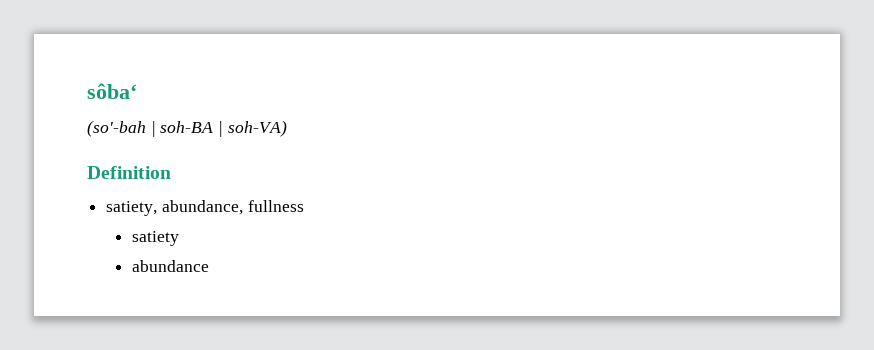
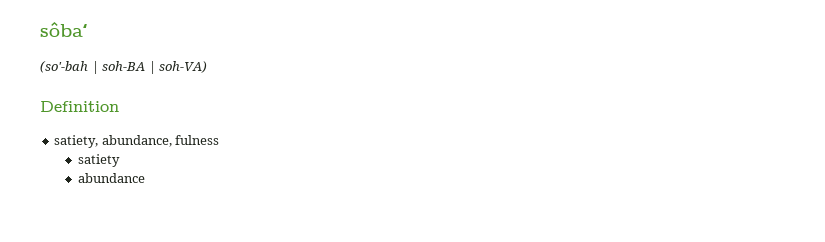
- satiety, abundance, fullness
+ satiety, abundance, fulness

